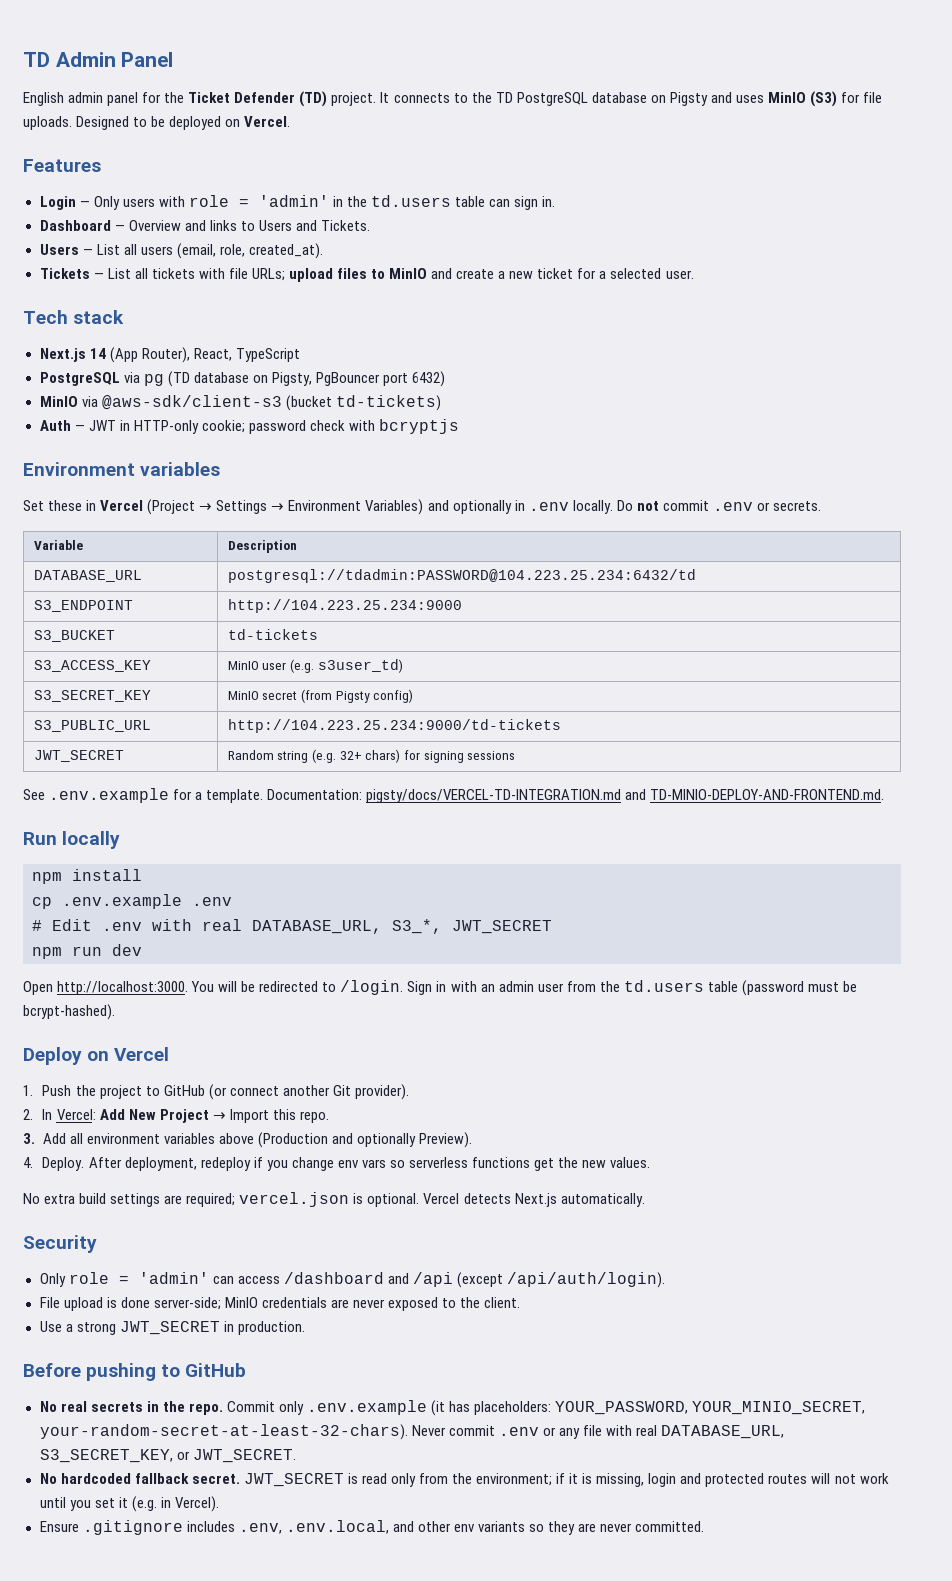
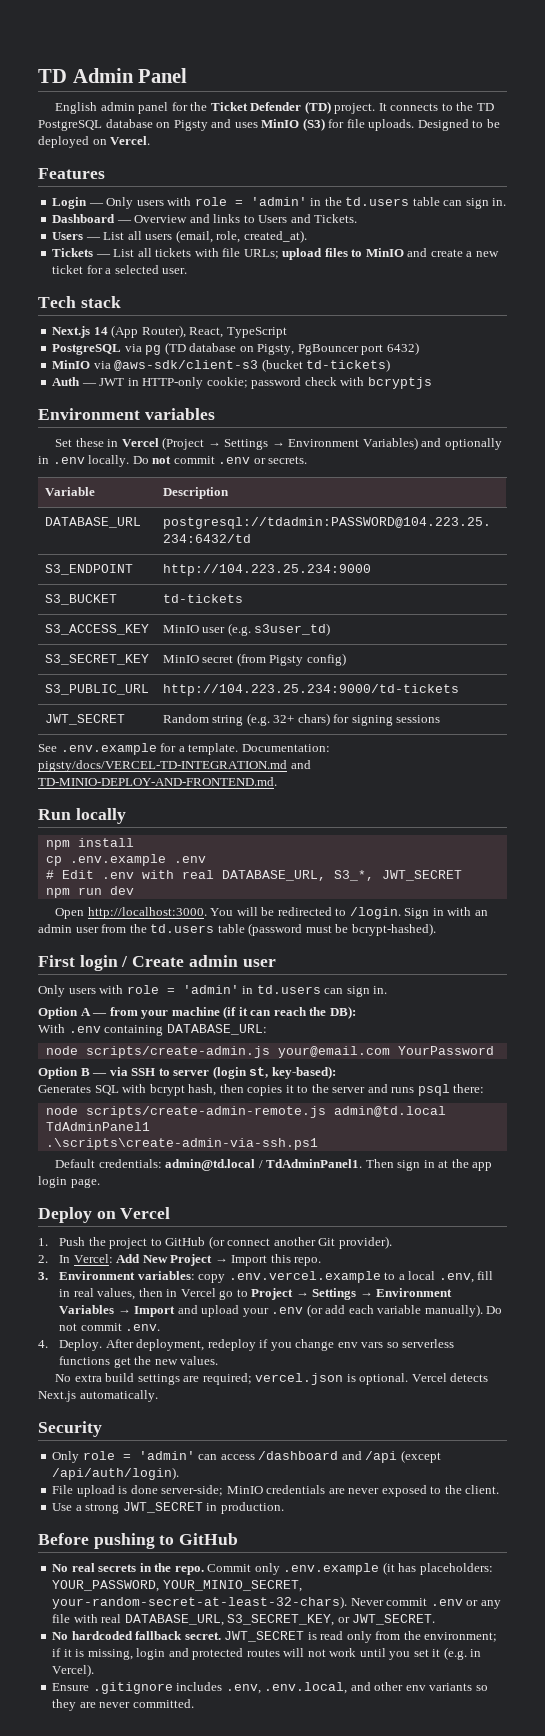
+ First login / Create admin user
+ Only users with role = 'admin' in td.users can sign in.
+ Option A — from your machine (if it can reach the DB):
+ With .env containing DATABASE_URL:
+ node scripts/create-admin.js your@email.com YourPassword
+ Option B — via SSH to server (login st, key-based):
+ Generates SQL with bcrypt hash, then copies it to the server and runs psql there:
+ node scripts/create-admin-remote.js admin@td.local TdAdminPanel1
+ .\scripts\create-admin-via-ssh.ps1
+ Default credentials: admin@td.local / TdAdminPanel1. Then sign in at the app login page.
- 3. Add all environment variables above (Production and optionally Preview).
+ 3. Environment variables: copy .env.vercel.example to a local .env, fill in real values, then in Vercel go to Project → Settings → Environment Variables → Import and upload your .env (or add each variable manually). Do not commit .env.

